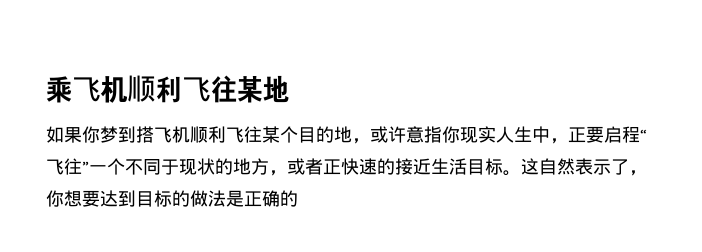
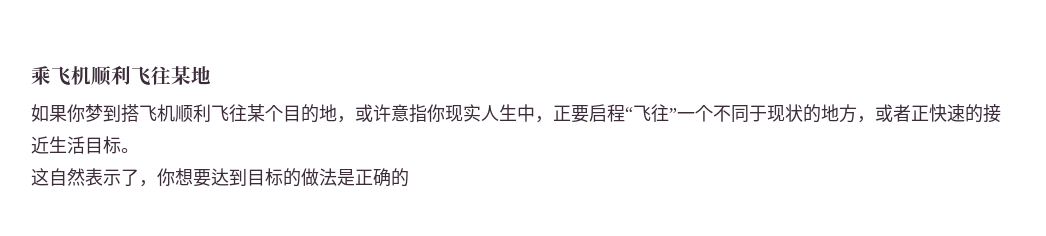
- 如果你梦到搭飞机顺利飞往某个目的地，或许意指你现实人生中，正要启程“飞往”一个不同于现状的地方，或者正快速的接近生活目标。这自然表示了，你想要达到目标的做法是正确的
+ 如果你梦到搭飞机顺利飞往某个目的地，或许意指你现实人生中，正要启程“飞往”一个不同于现状的地方，或者正快速的接近生活目标。
+ 这自然表示了，你想要达到目标的做法是正确的

